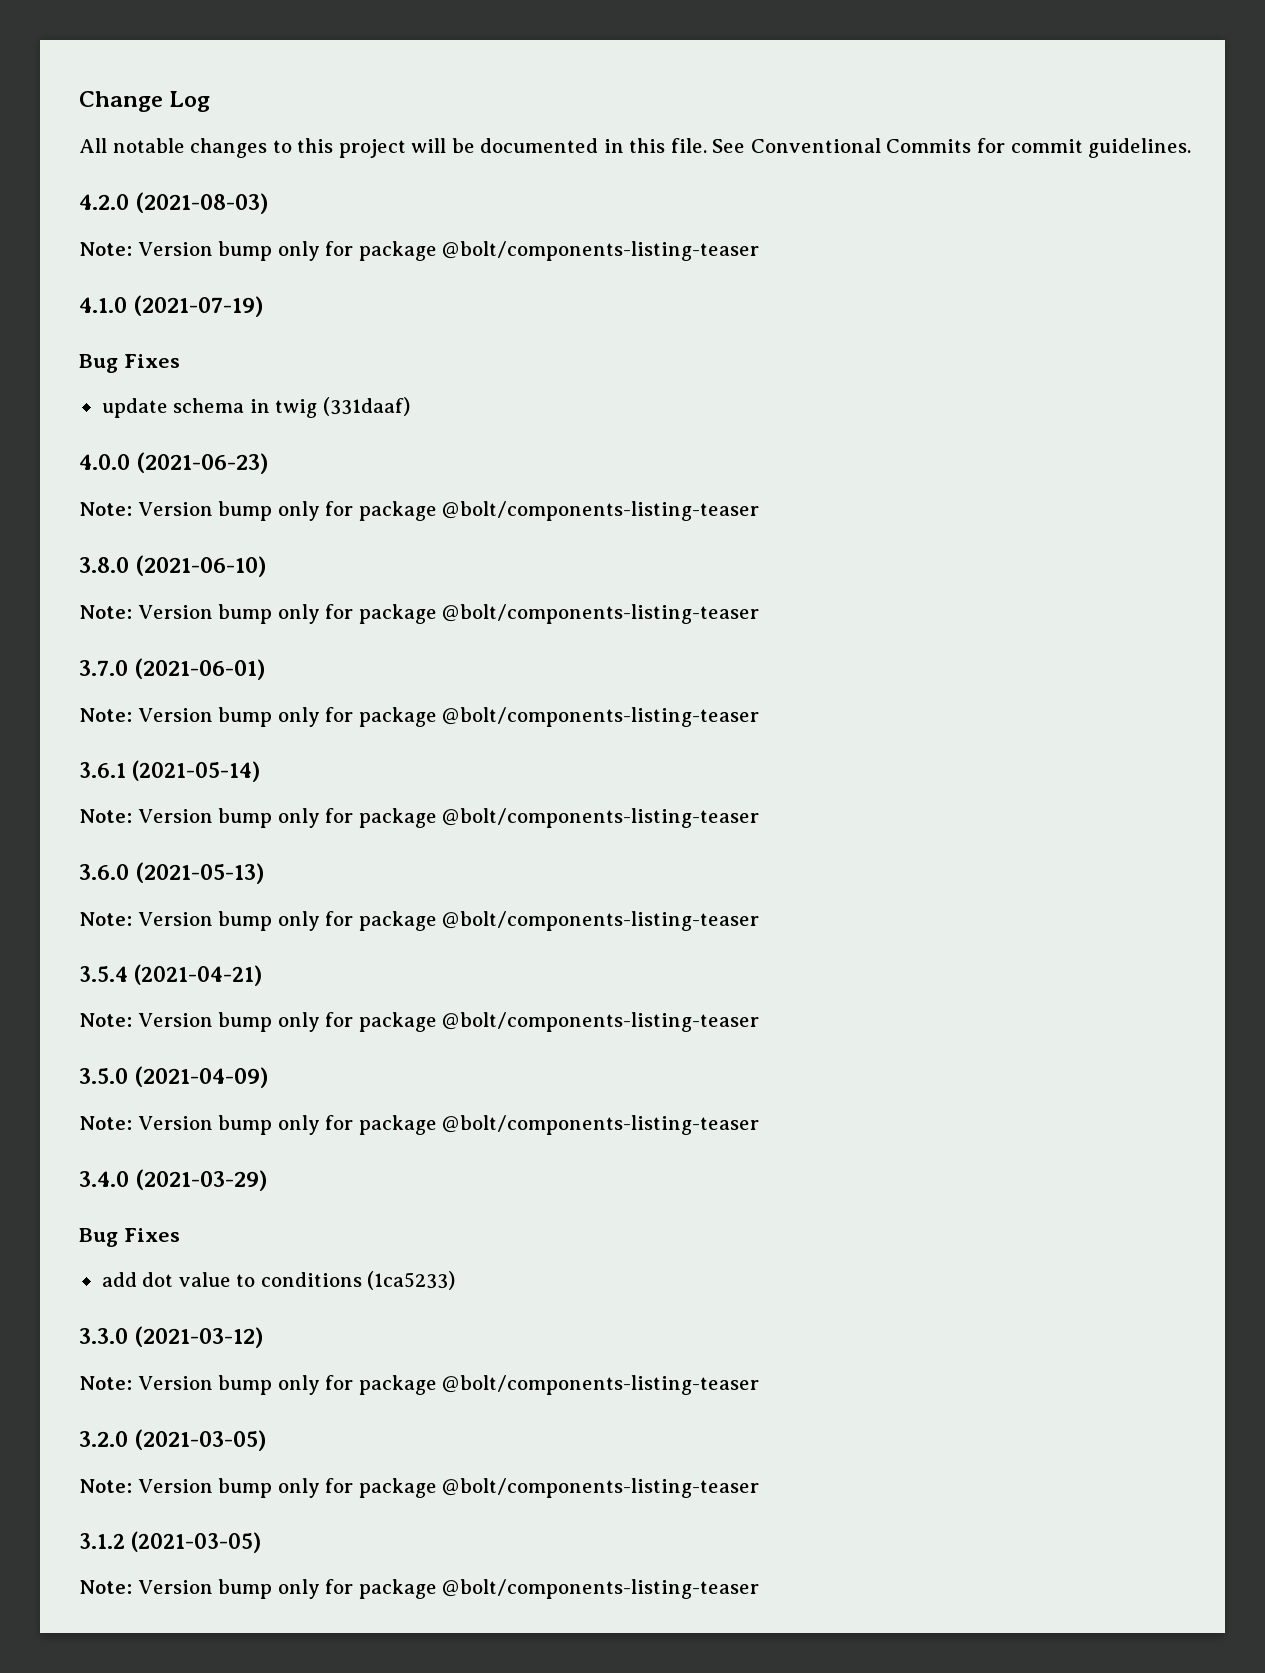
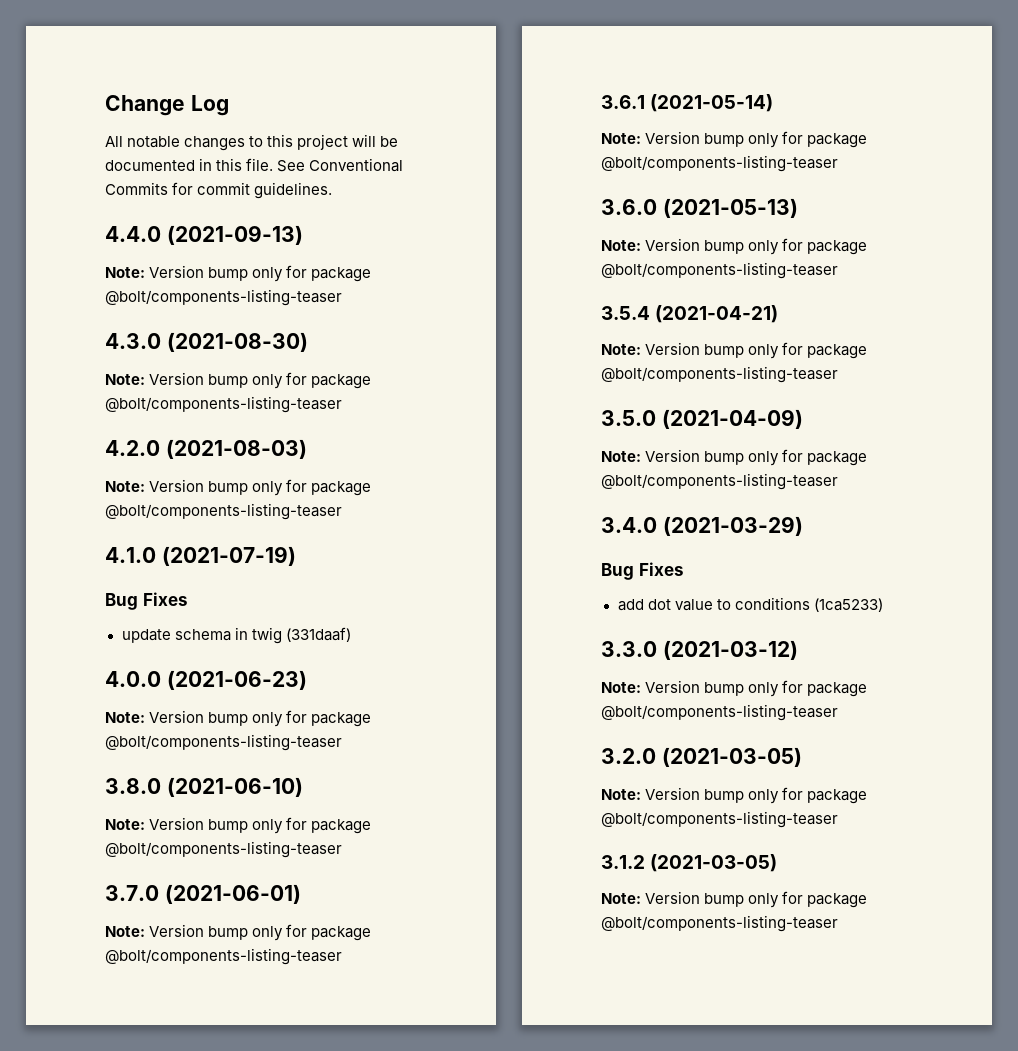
+ 4.4.0 (2021-09-13)
+ Note: Version bump only for package @bolt/components-listing-teaser
+ 4.3.0 (2021-08-30)
+ Note: Version bump only for package @bolt/components-listing-teaser

